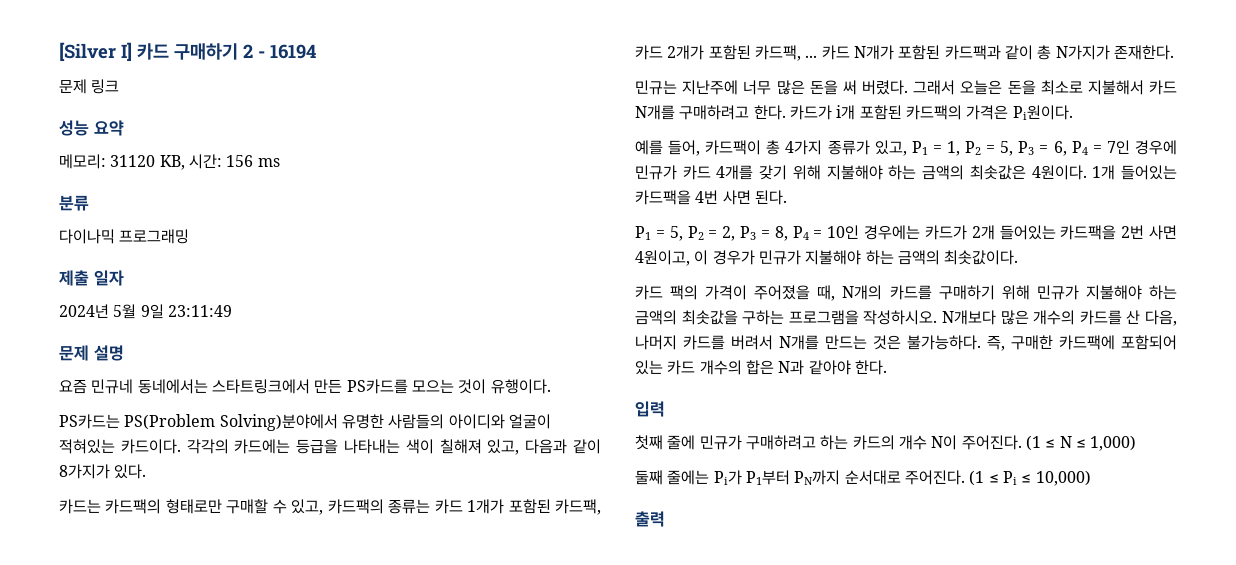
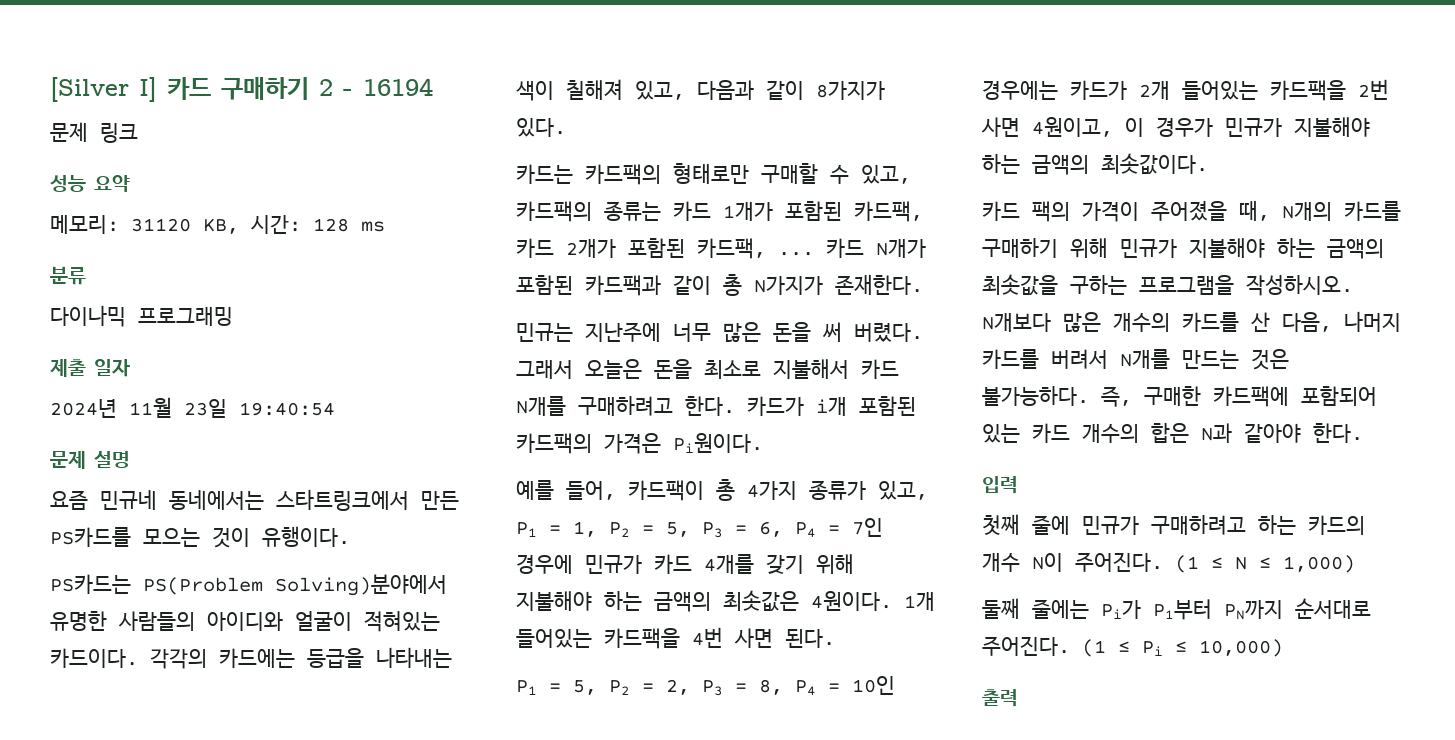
- 메모리: 31120 KB, 시간: 156 ms
+ 메모리: 31120 KB, 시간: 128 ms
- 2024년 5월 9일 23:11:49
+ 2024년 11월 23일 19:40:54

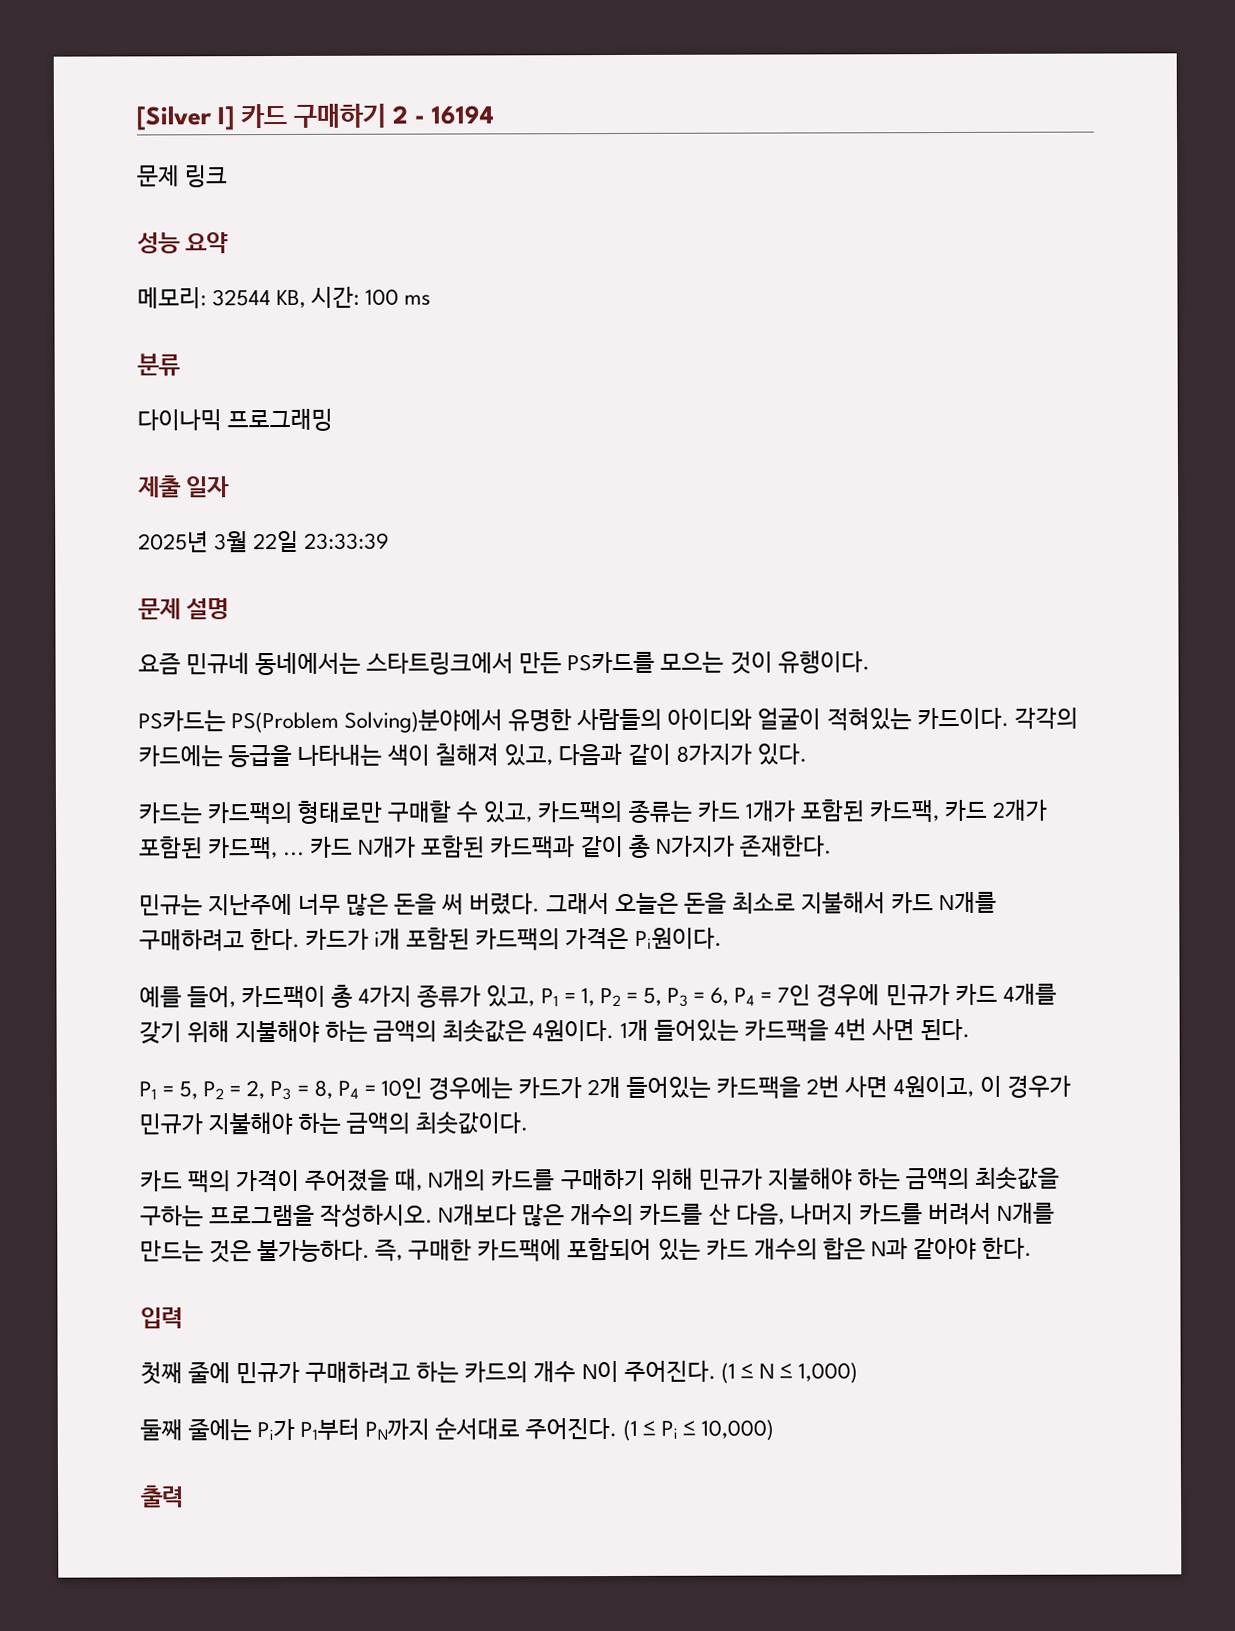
- 메모리: 31120 KB, 시간: 128 ms
+ 메모리: 32544 KB, 시간: 100 ms
- 2024년 11월 23일 19:40:54
+ 2025년 3월 22일 23:33:39

